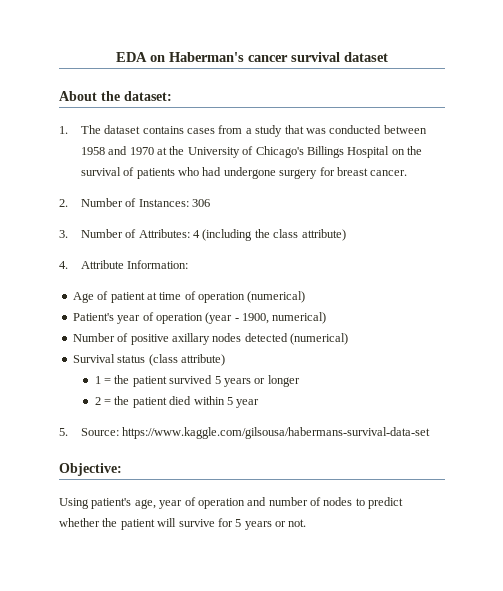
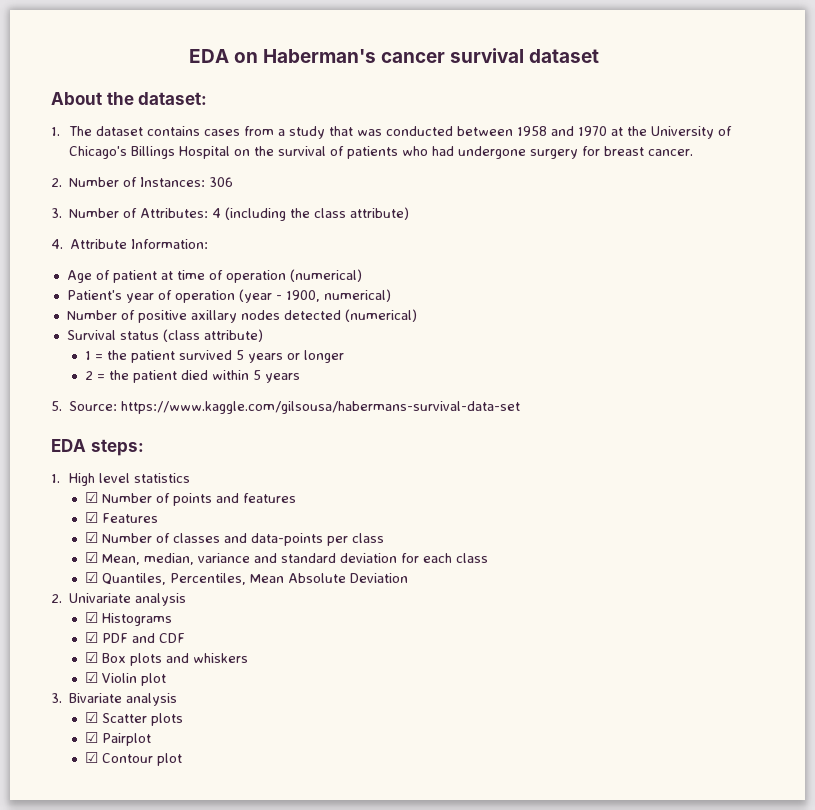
- 2 = the patient died within 5 year
+ 2 = the patient died within 5 years
- Objective:
- Using patient's age, year of operation and number of nodes to predict whether the patient will survive for 5 years or not.
+ EDA steps:
+ 1. High level statistics
+ ☑ Number of points and features
+ ☑ Features
+ ☑ Number of classes and data-points per class
+ ☑ Mean, median, variance and standard deviation for each class
+ ☑ Quantiles, Percentiles, Mean Absolute Deviation
+ 2. Univariate analysis
+ ☑ Histograms
+ ☑ PDF and CDF
+ ☑ Box plots and whiskers
+ ☑ Violin plot
+ 3. Bivariate analysis
+ ☑ Scatter plots
+ ☑ Pairplot
+ ☑ Contour plot

